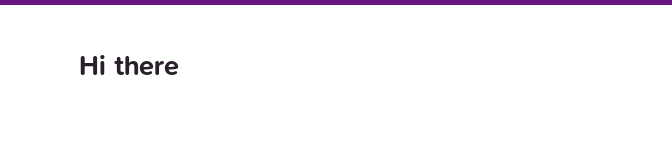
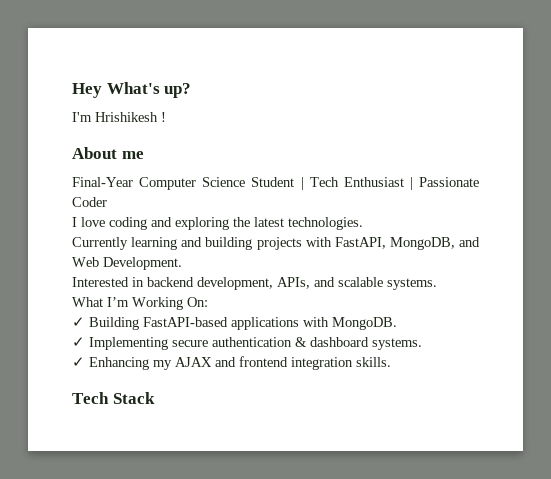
- Hi there
+ Hey What's up?
+ I'm Hrishikesh !
+ About me
+ Final-Year Computer Science Student | Tech Enthusiast | Passionate Coder
+ I love coding and exploring the latest technologies.
+ Currently learning and building projects with FastAPI, MongoDB, and Web Development.
+ Interested in backend development, APIs, and scalable systems.
+ What I’m Working On:
+ ✓ Building FastAPI-based applications with MongoDB.
+ ✓ Implementing secure authentication & dashboard systems.
+ ✓ Enhancing my AJAX and frontend integration skills.
+ Tech Stack

